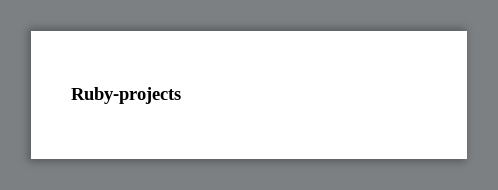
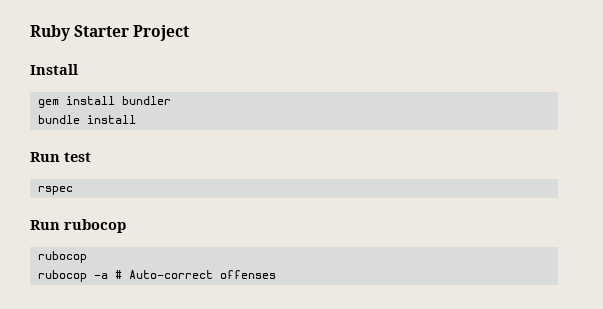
- Ruby-projects
+ Ruby Starter Project
+ Install
+ gem install bundler
+ bundle install
+ Run test
+ rspec
+ Run rubocop
+ rubocop
+ rubocop -a # Auto-correct offenses

